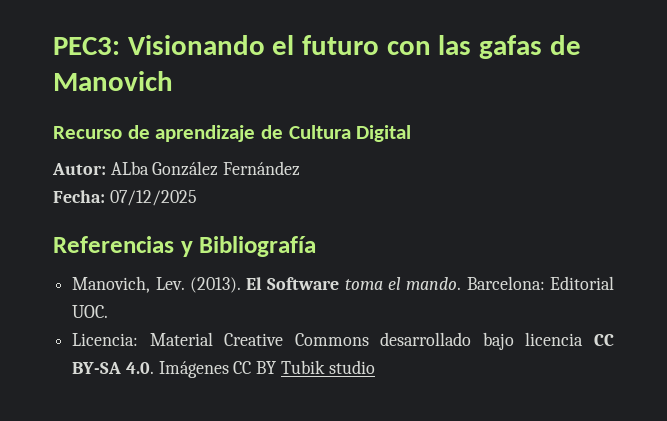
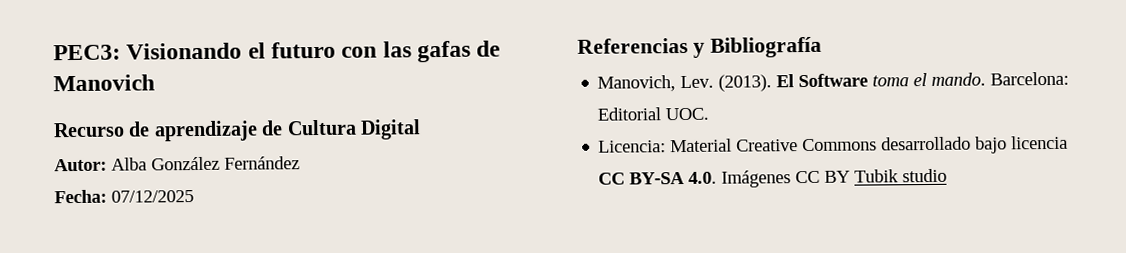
- Autor: ALba González Fernández
+ Autor: Alba González Fernández

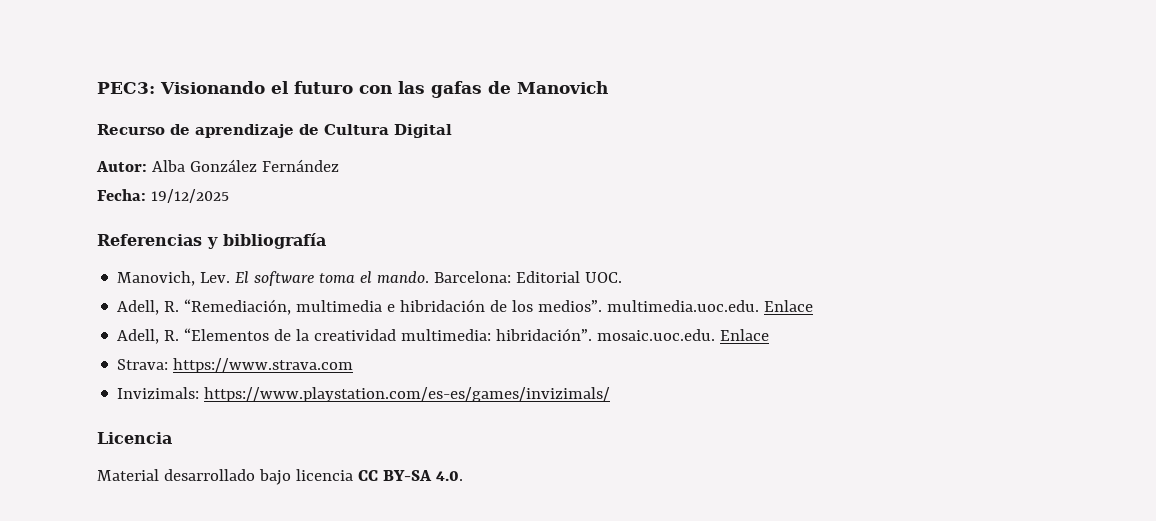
- Fecha: 07/12/2025
+ Fecha: 19/12/2025
- Referencias y Bibliografía
+ Referencias y bibliografía
- Manovich, Lev. (2013). El Software toma el mando.
+ Manovich, Lev. El software toma el mando.
- Licencia: Material Creative Commons desarrollado bajo licencia CC BY-SA 4.0. Imágenes CC BY Tubik studio
+ Adell, R. “Remediación, multimedia e hibridación de los medios”. multimedia.uoc.edu. Enlace
+ Adell, R. “Elementos de la creatividad multimedia: hibridación”. mosaic.uoc.edu. Enlace
+ Strava: https://www.strava.com
+ Invizimals: https://www.playstation.com/es-es/games/invizimals/
+ Licencia
+ Material desarrollado bajo licencia CC BY-SA 4.0.

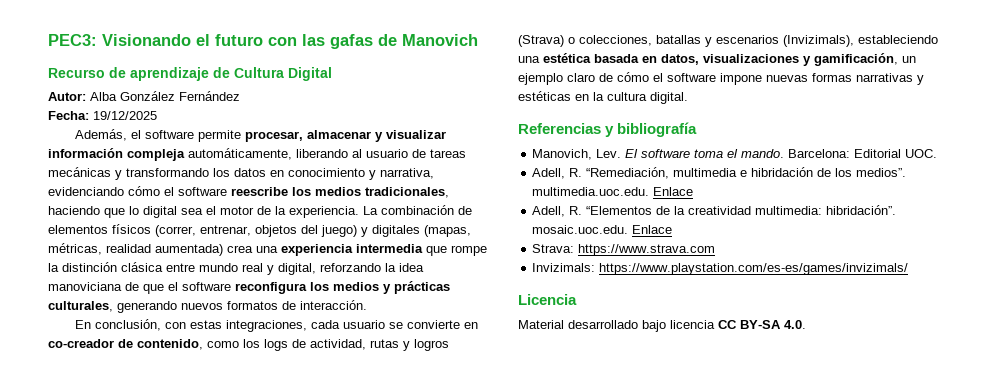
+ Además, el software permite procesar, almacenar y visualizar información compleja automáticamente, liberando al usuario de tareas mecánicas y transformando los datos en conocimiento y narrativa, evidenciando cómo el software reescribe los medios tradicionales, haciendo que lo digital sea el motor de la experiencia. La combinación de elementos físicos (correr, entrenar, objetos del juego) y digitales (mapas, métricas, realidad aumentada) crea una experiencia intermedia que rompe la distinción clásica entre mundo real y digital, reforzando la idea manoviciana de que el software reconfigura los medios y prácticas culturales, generando nuevos formatos de interacción.
+ En conclusión, con estas integraciones, cada usuario se convierte en co-creador de contenido, como los logs de actividad, rutas y logros (Strava) o colecciones, batallas y escenarios (Invizimals), estableciendo una estética basada en datos, visualizaciones y gamificación, un ejemplo claro de cómo el software impone nuevas formas narrativas y estéticas en la cultura digital.

